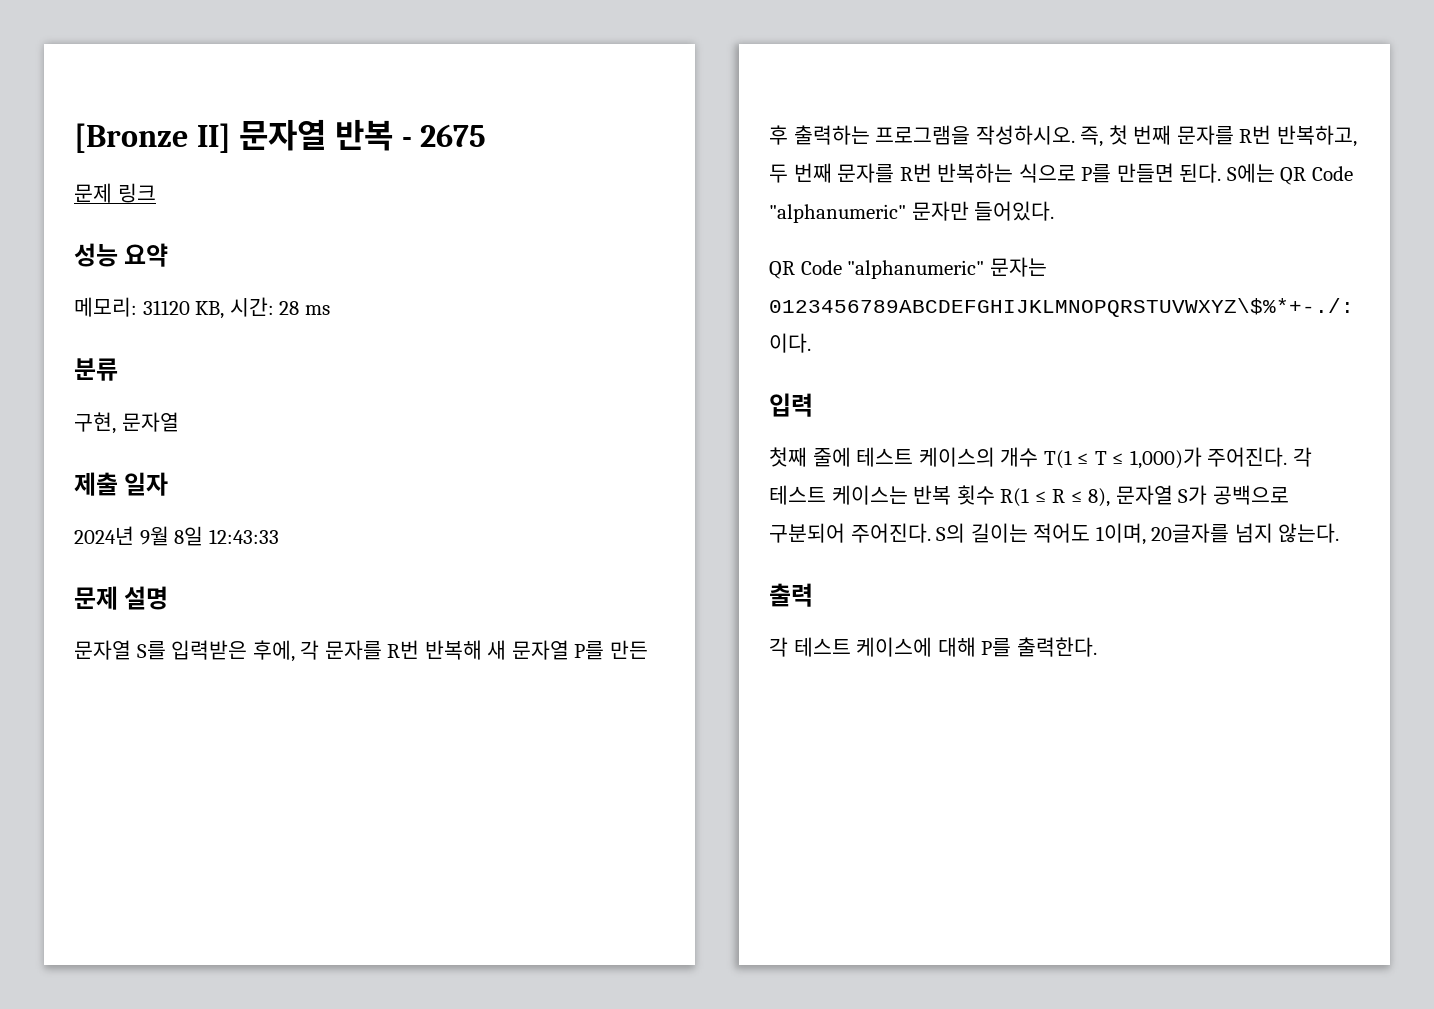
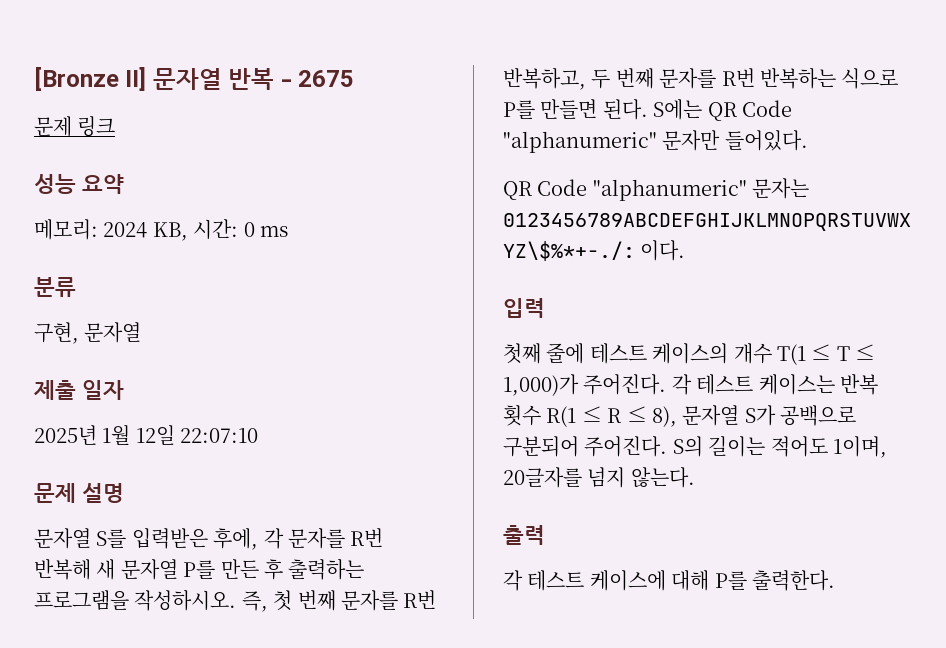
- 메모리: 31120 KB, 시간: 28 ms
+ 메모리: 2024 KB, 시간: 0 ms
- 2024년 9월 8일 12:43:33
+ 2025년 1월 12일 22:07:10

